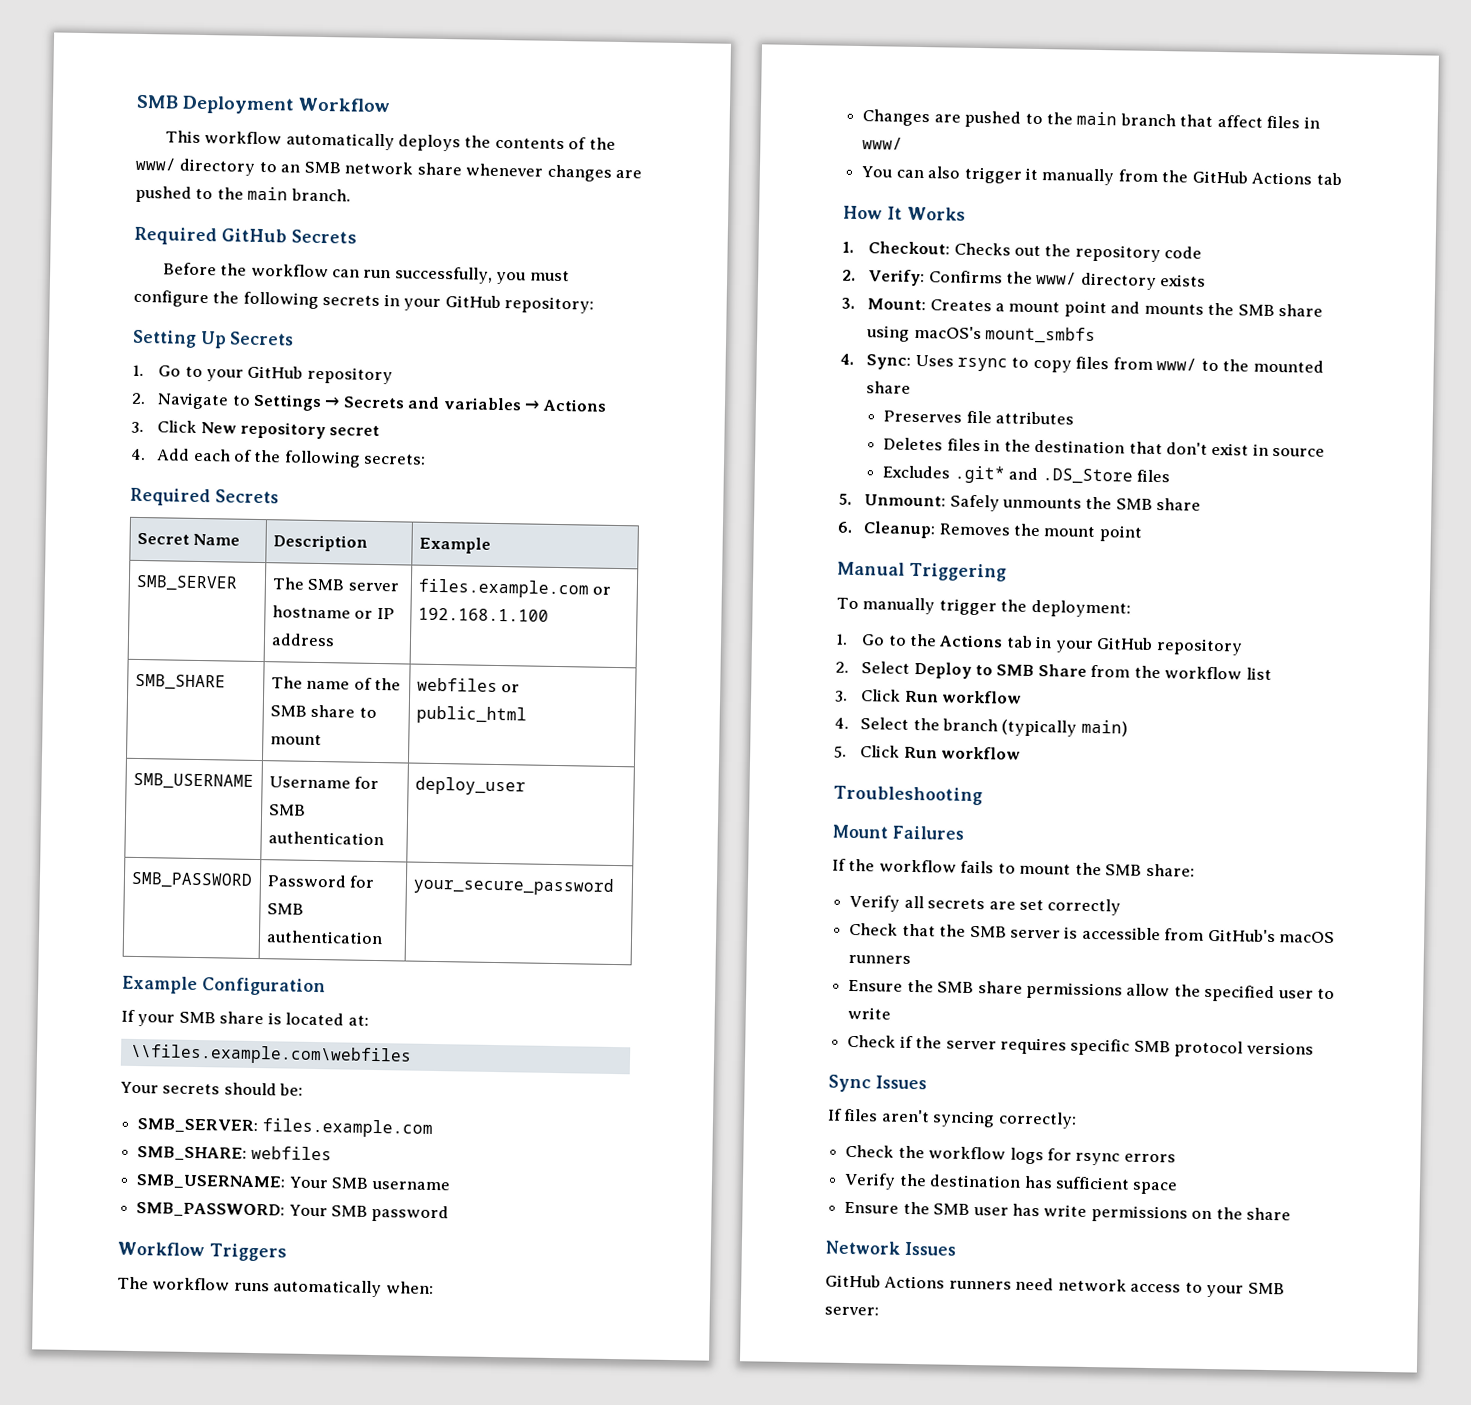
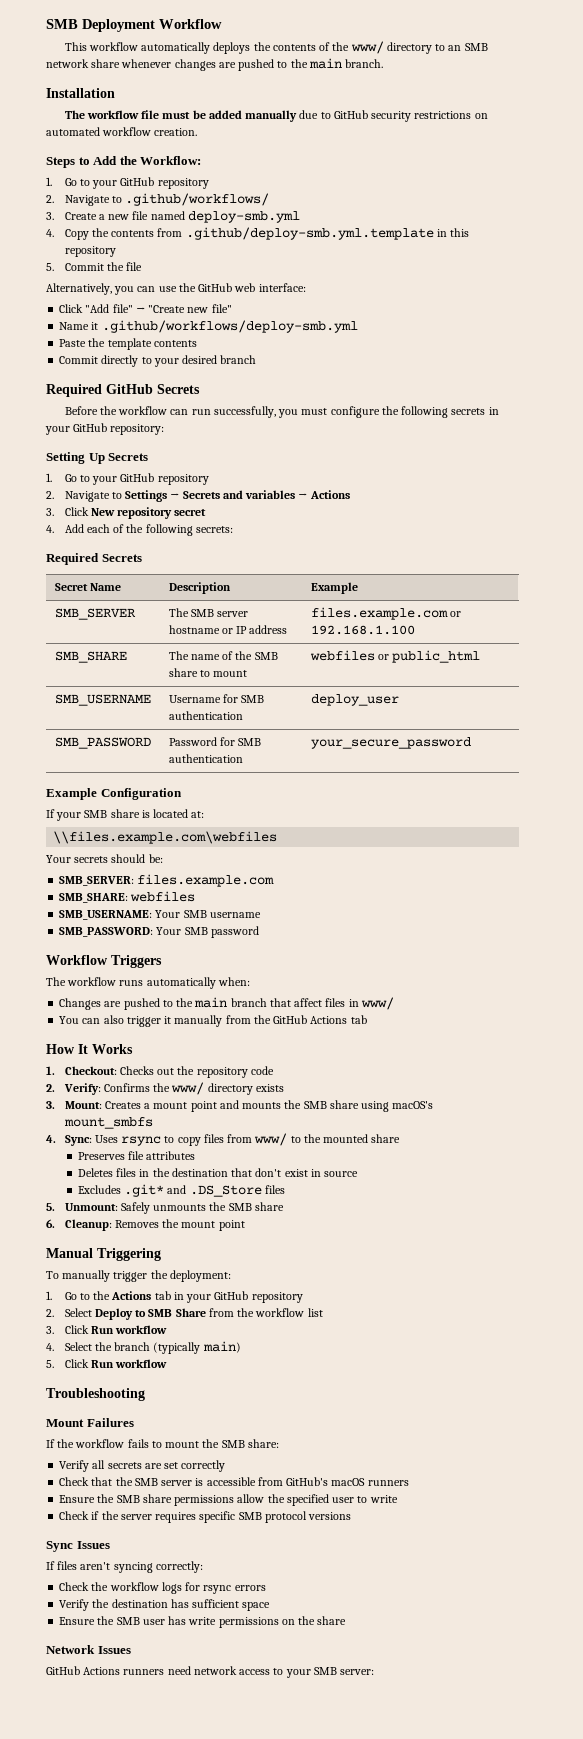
+ Installation
+ The workflow file must be added manually due to GitHub security restrictions on automated workflow creation.
+ Steps to Add the Workflow:
+ 1. Go to your GitHub repository
+ 2. Navigate to .github/workflows/
+ 3. Create a new file named deploy-smb.yml
+ 4. Copy the contents from .github/deploy-smb.yml.template in this repository
+ 5. Commit the file
+ Alternatively, you can use the GitHub web interface:
+ Click "Add file" → "Create new file"
+ Name it .github/workflows/deploy-smb.yml
+ Paste the template contents
+ Commit directly to your desired branch

